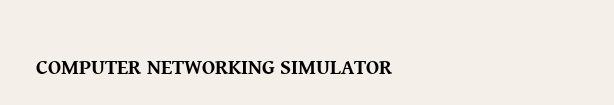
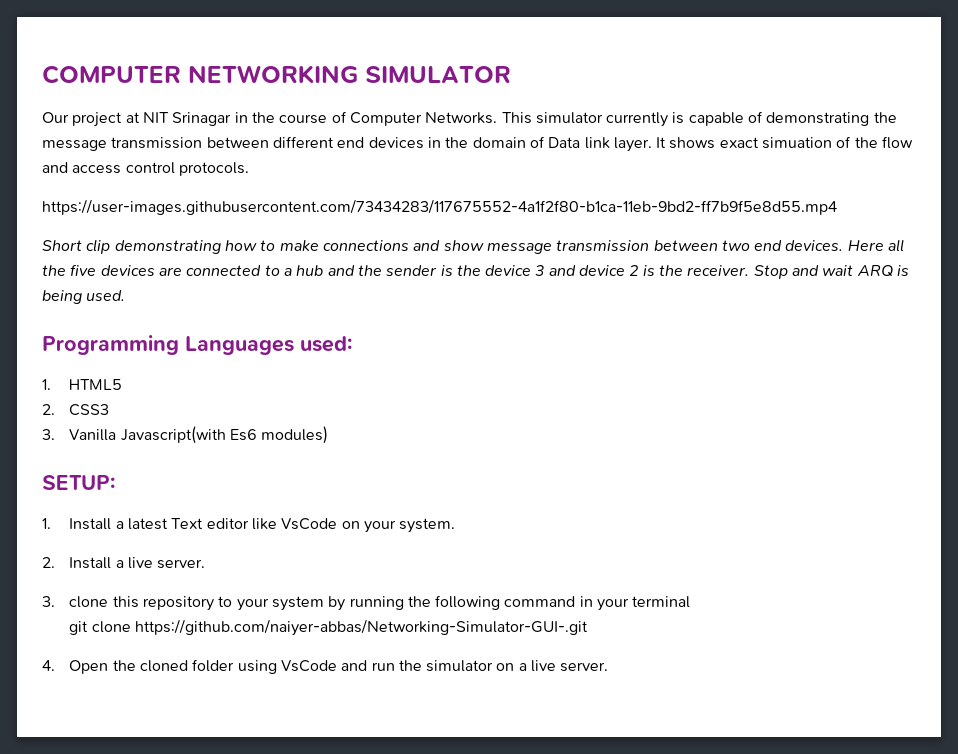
+ Our project at NIT Srinagar in the course of Computer Networks. This simulator currently is capable of demonstrating the message transmission between different end devices in the domain of Data link layer. It shows exact simuation of the flow and access control protocols.
+ https://user-images.githubusercontent.com/73434283/117675552-4a1f2f80-b1ca-11eb-9bd2-ff7b9f5e8d55.mp4
+ Short clip demonstrating how to make connections and show message transmission between two end devices. Here all the five devices are connected to a hub and the sender is the device 3 and device 2 is the receiver. Stop and wait ARQ is being used.
+ Programming Languages used:
+ 1. HTML5
+ 2. CSS3
+ 3. Vanilla Javascript(with Es6 modules)
+ SETUP:
+ 1. Install a latest Text editor like VsCode on your system.
+ 2. Install a live server.
+ 3. clone this repository to your system by running the following command in your terminal
+ git clone https://github.com/naiyer-abbas/Networking-Simulator-GUI-.git
+ 4. Open the cloned folder using VsCode and run the simulator on a live server.

